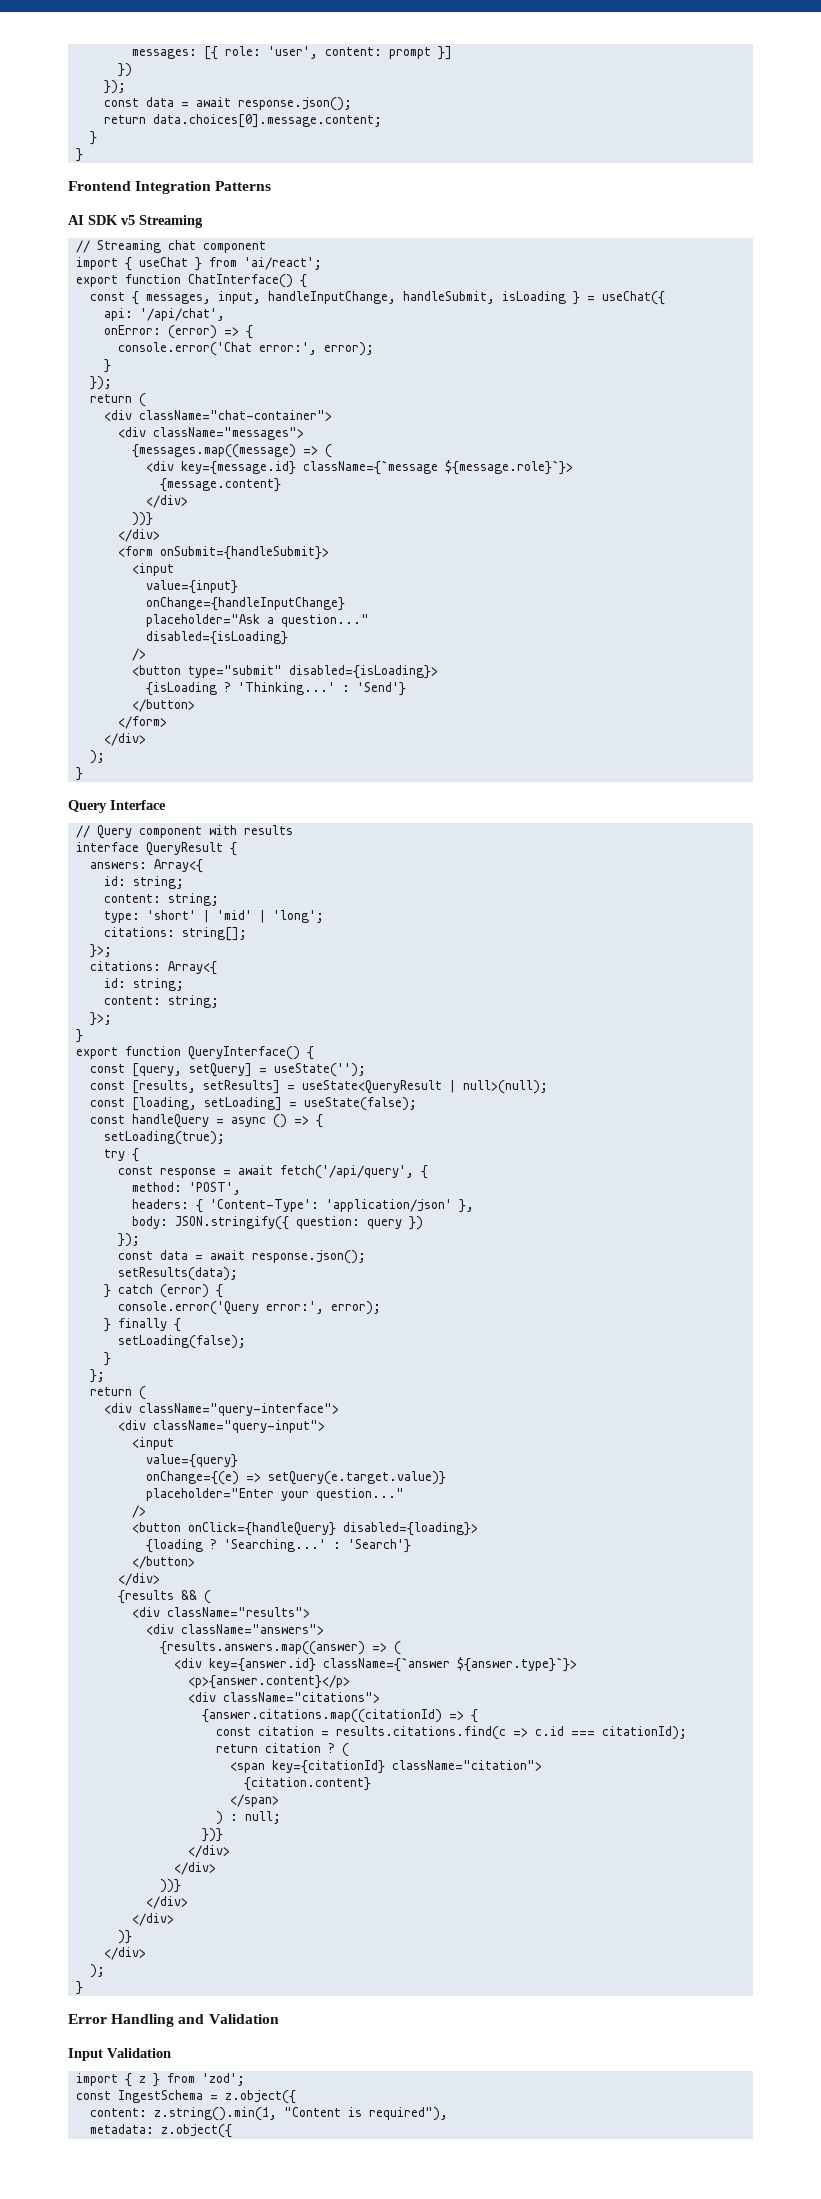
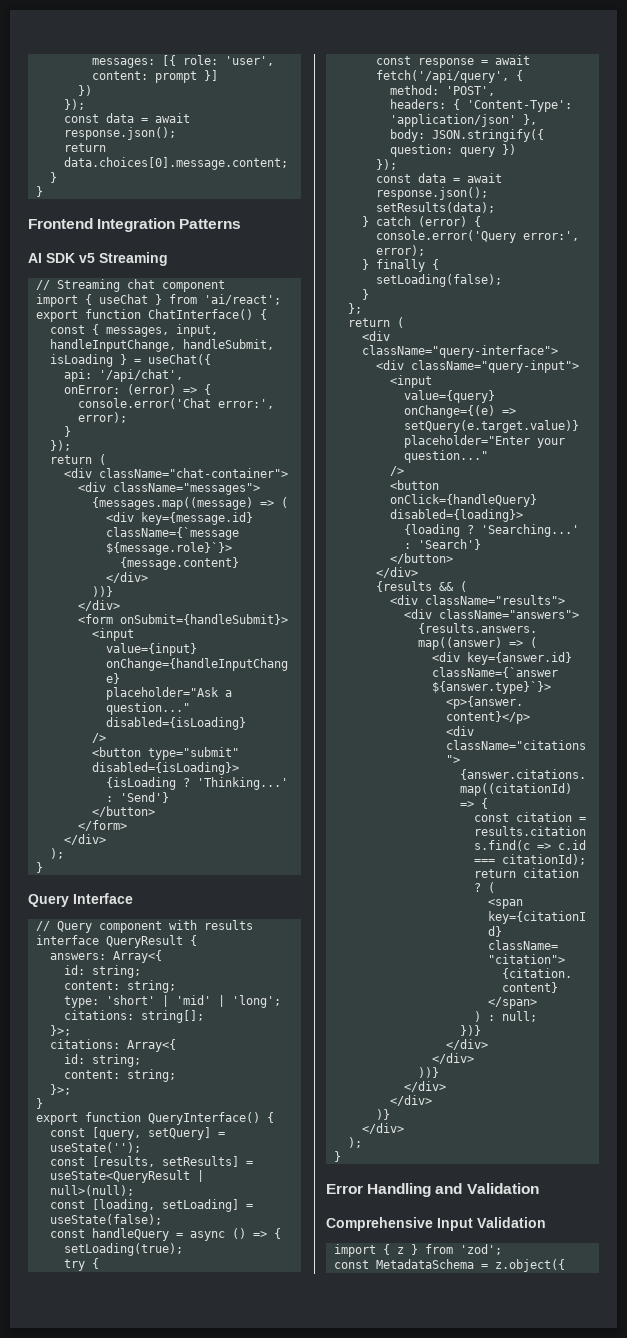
- Input Validation
+ Comprehensive Input Validation
- const IngestSchema = z.object({
+ const MetadataSchema = z.object({
- content: z.string().min(1, "Content is required"),
- metadata: z.object({

